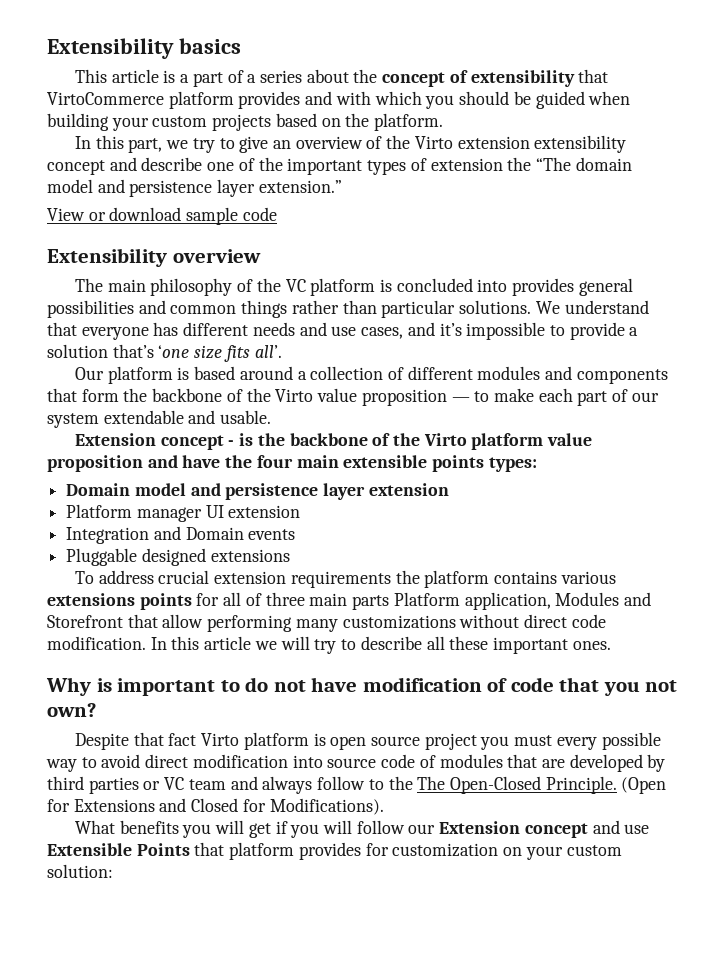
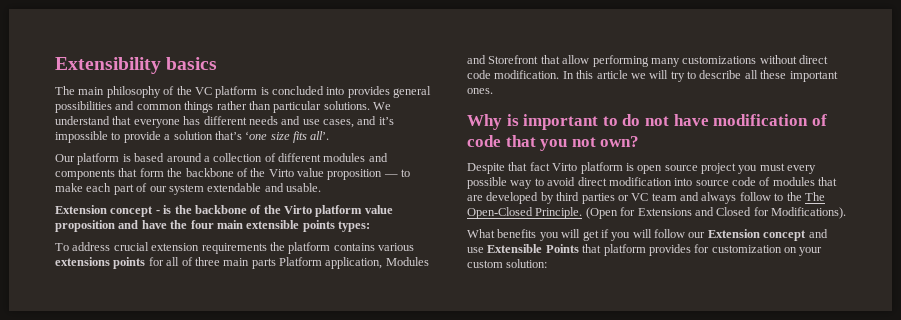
- This article is a part of a series about the concept of extensibility that VirtoCommerce platform provides and with which you should be guided when building your custom projects based on the platform.
- In this part, we try to give an overview of the Virto extension extensibility concept and describe one of the important types of extension the “The domain model and persistence layer extension.”
- View or download sample code
- Extensibility overview
- Domain model and persistence layer extension
- Platform manager UI extension
- Integration and Domain events
- Pluggable designed extensions

